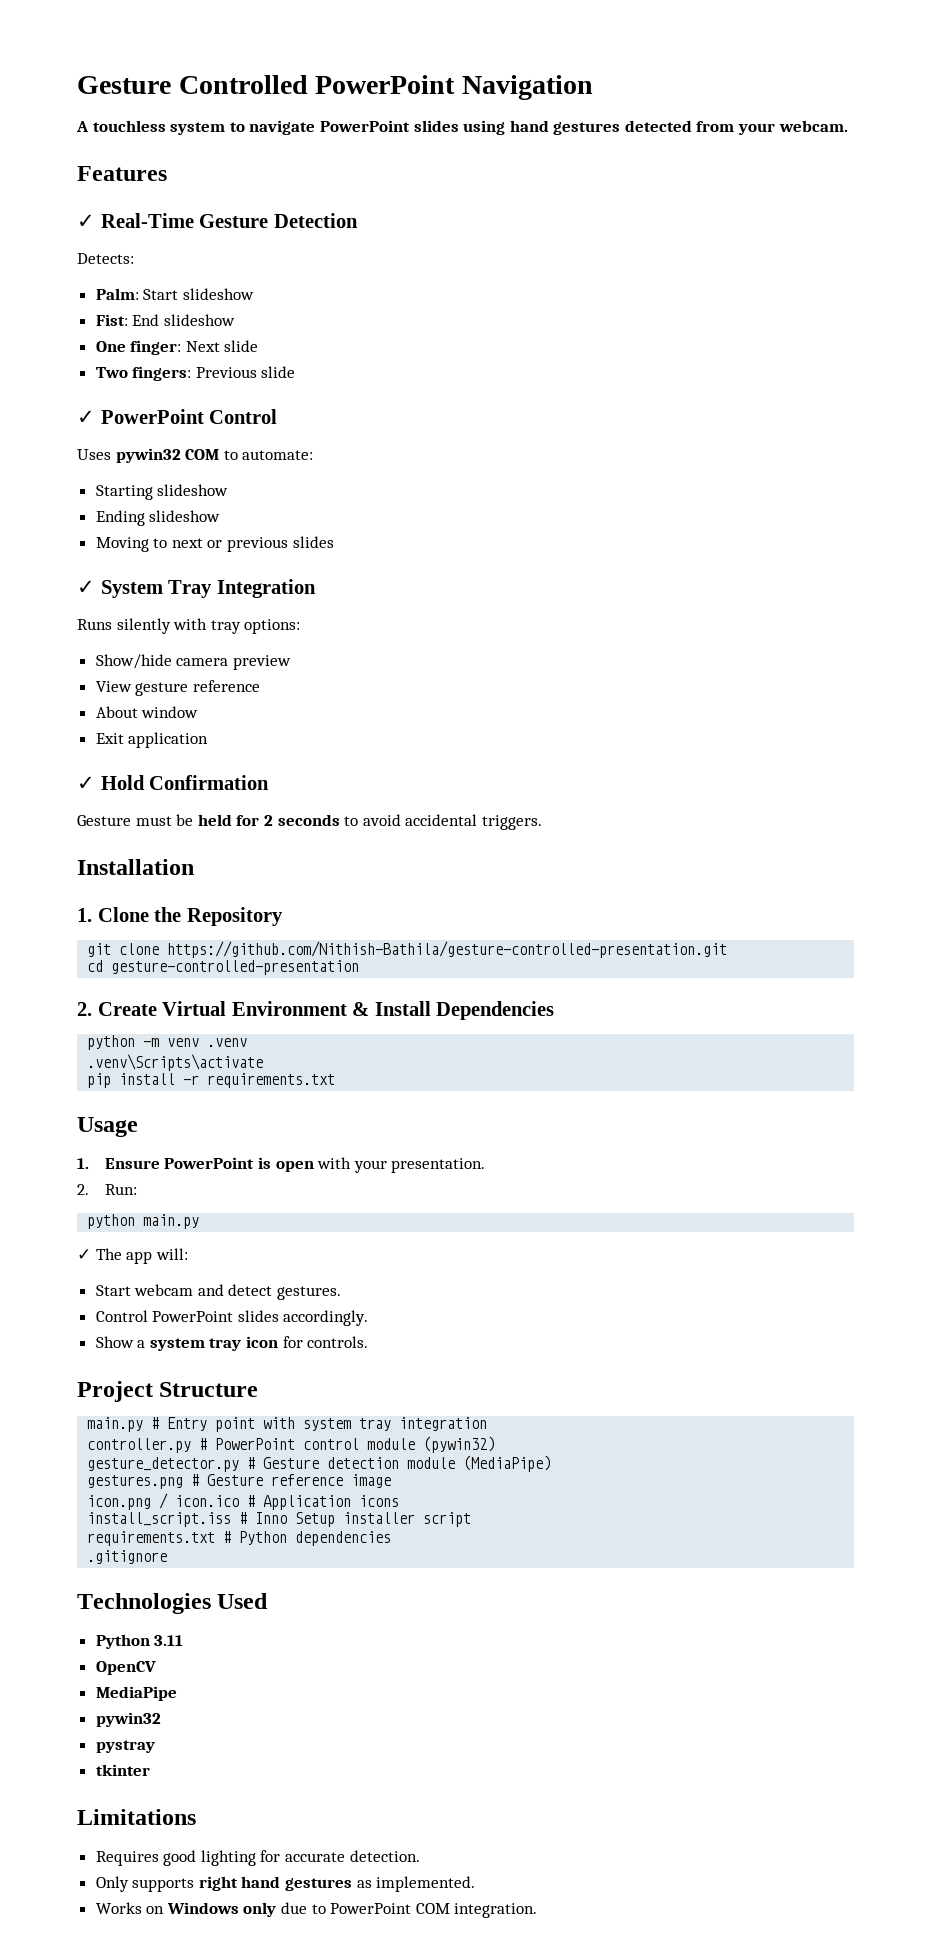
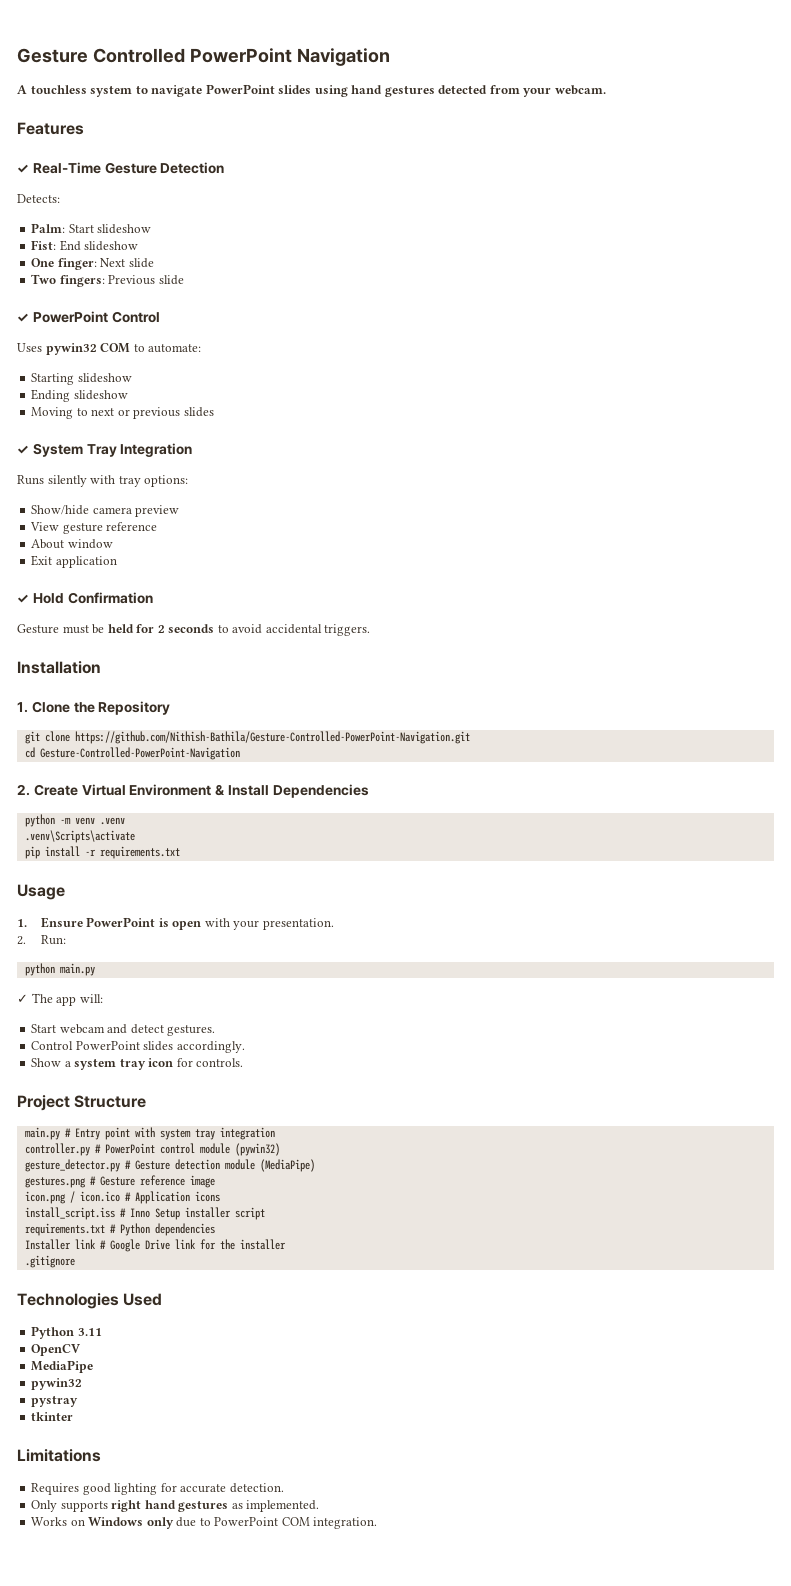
- git clone https://github.com/Nithish-Bathila/gesture-controlled-presentation.git
+ git clone https://github.com/Nithish-Bathila/Gesture-Controlled-PowerPoint-Navigation.git
- cd gesture-controlled-presentation
+ cd Gesture-Controlled-PowerPoint-Navigation
+ Installer link # Google Drive link for the installer

